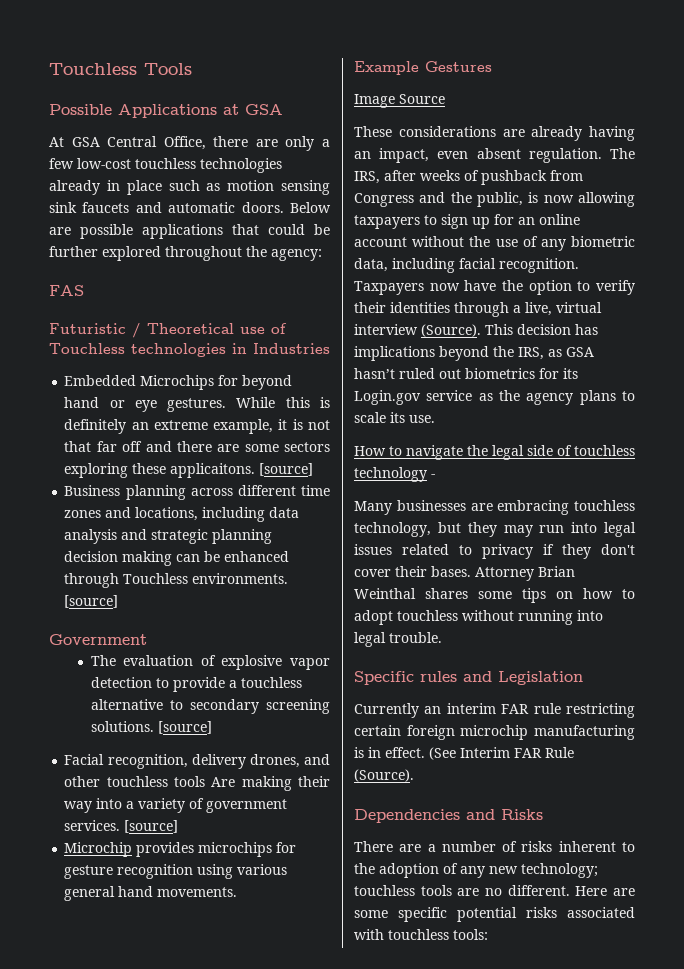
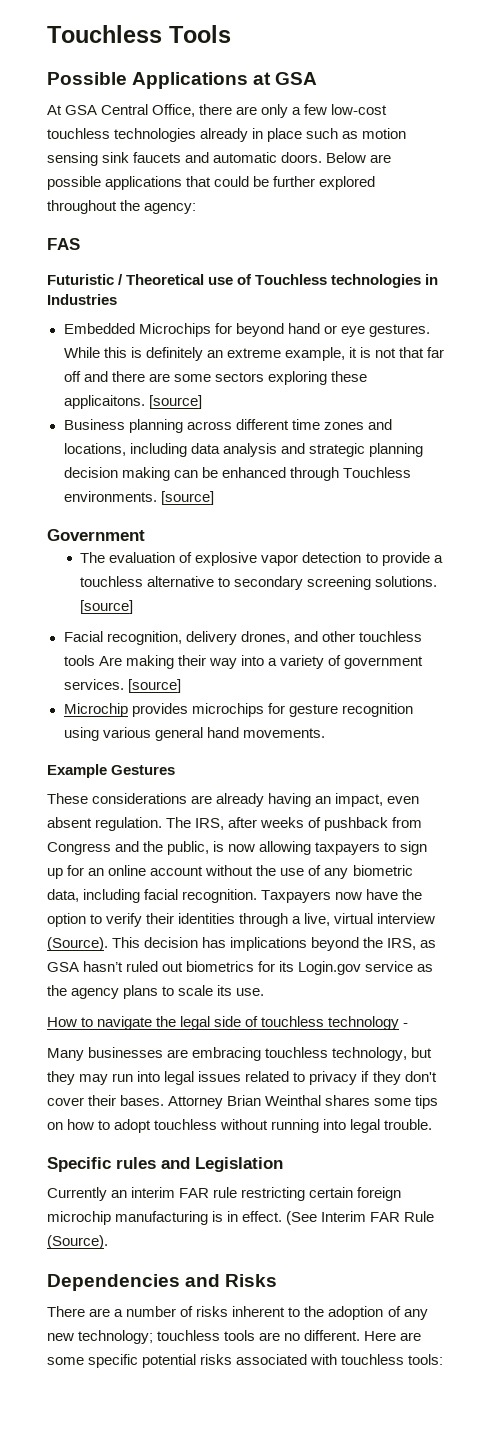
- Image Source

